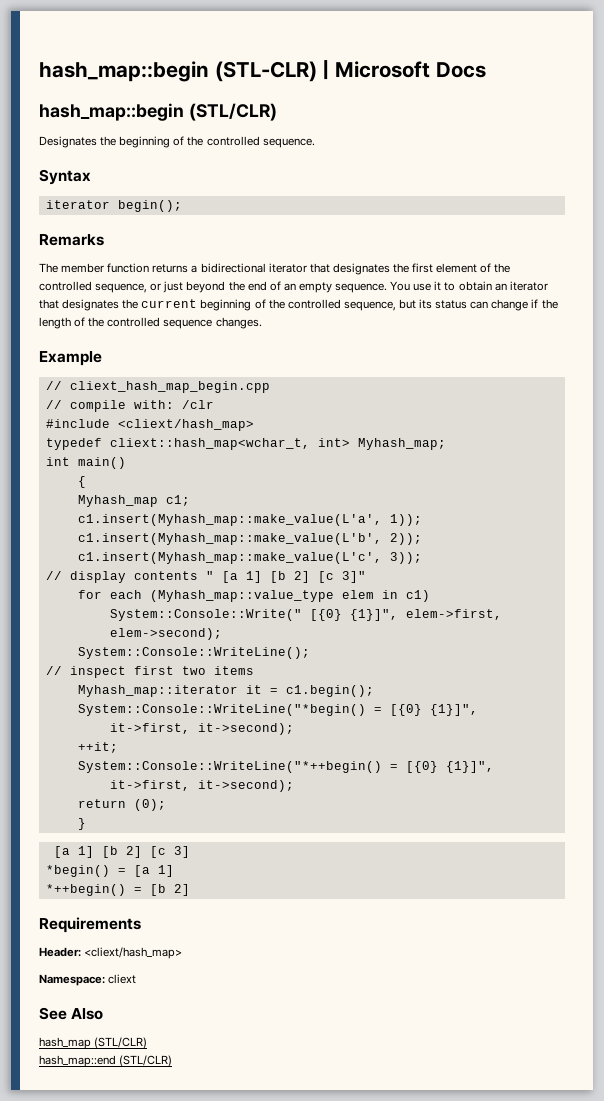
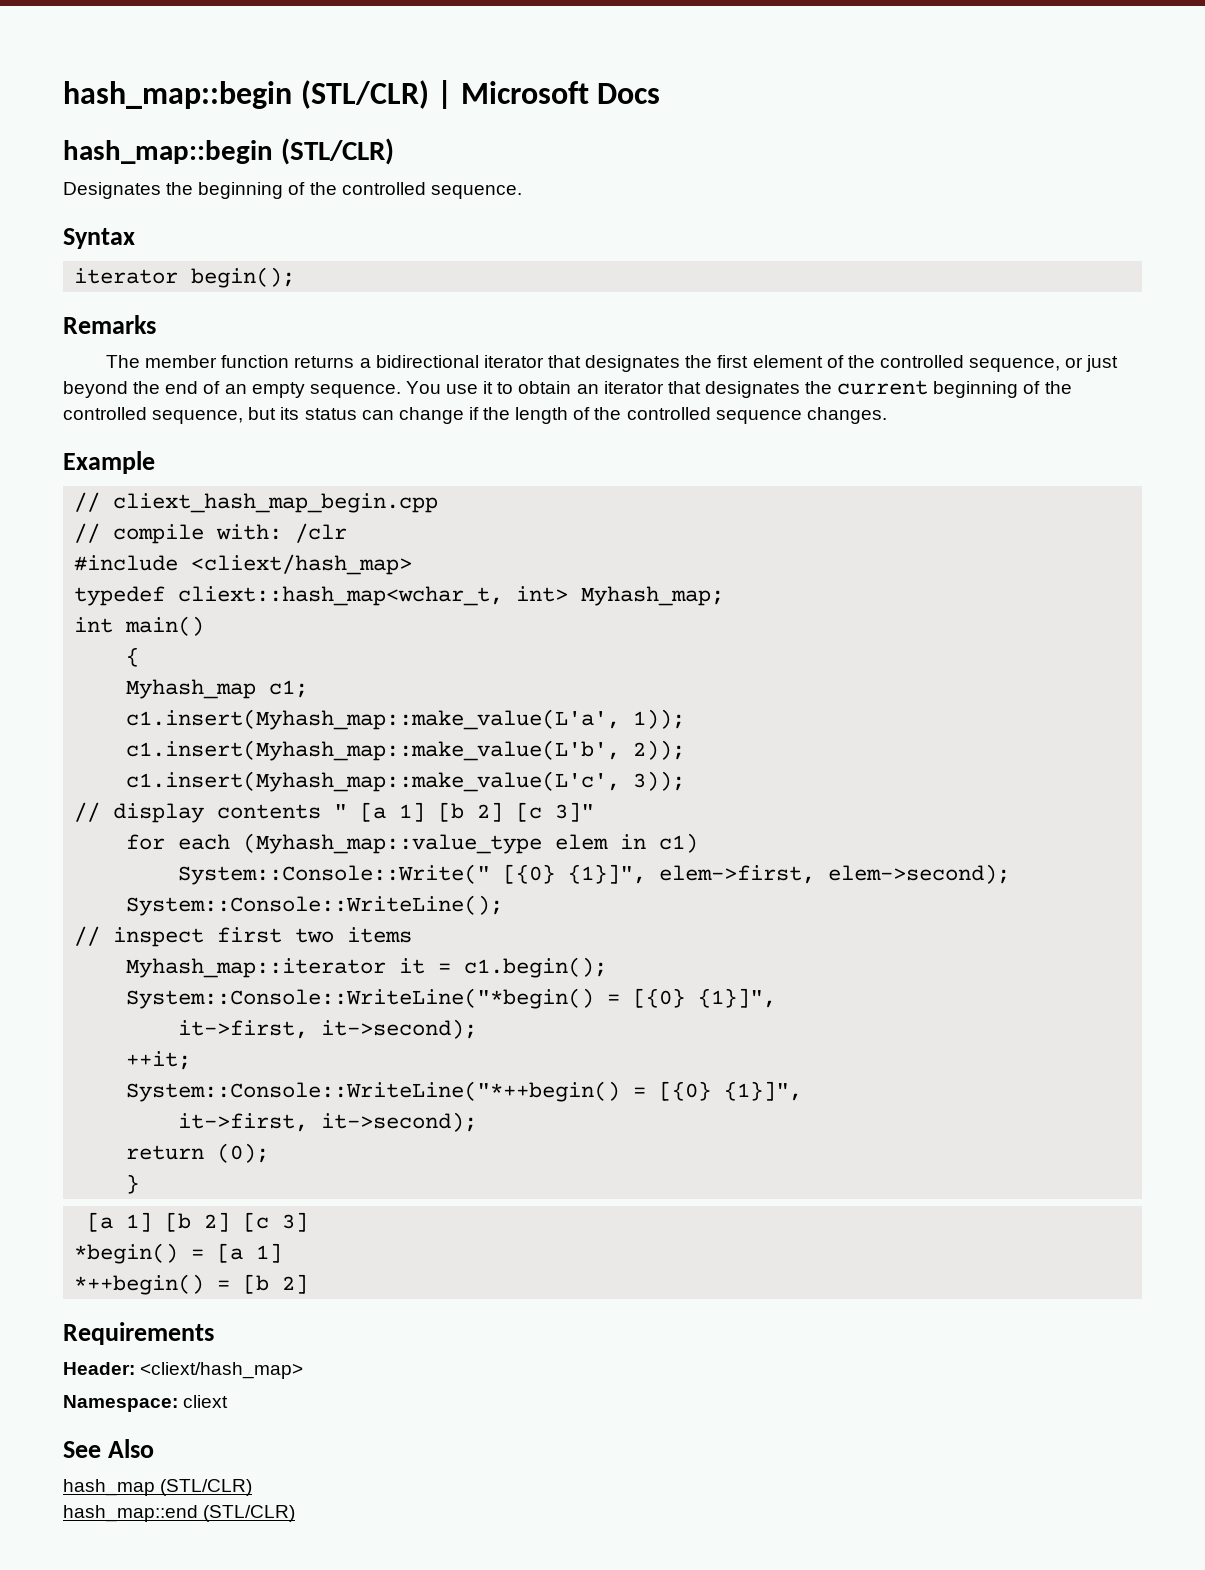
- hash_map::begin (STL-CLR) | Microsoft Docs
+ hash_map::begin (STL/CLR) | Microsoft Docs

